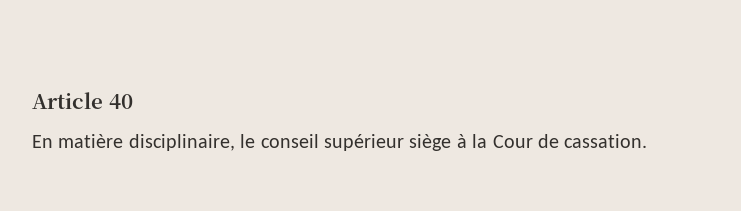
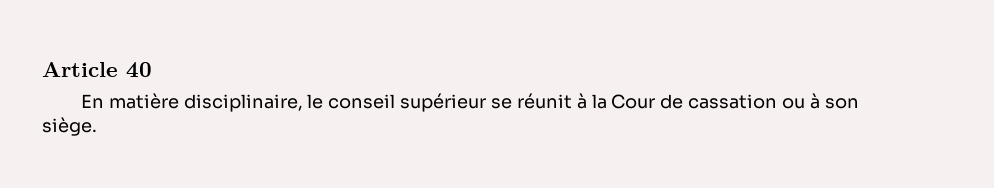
- En matière disciplinaire, le conseil supérieur siège à la Cour de cassation.
+ En matière disciplinaire, le conseil supérieur se réunit à la Cour de cassation ou à son siège.

